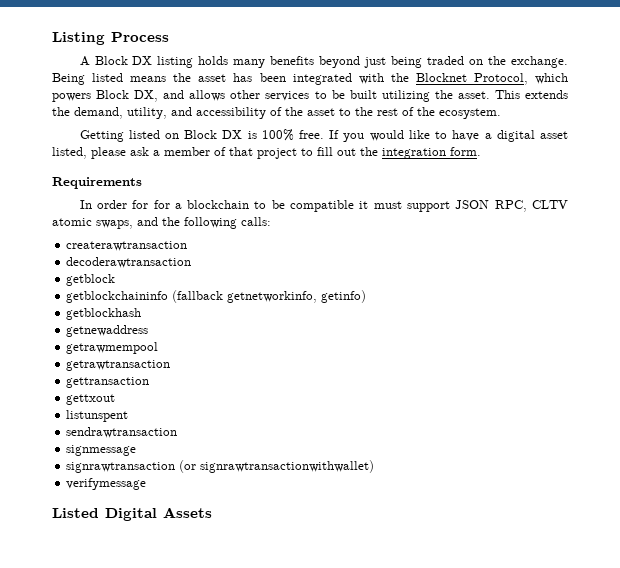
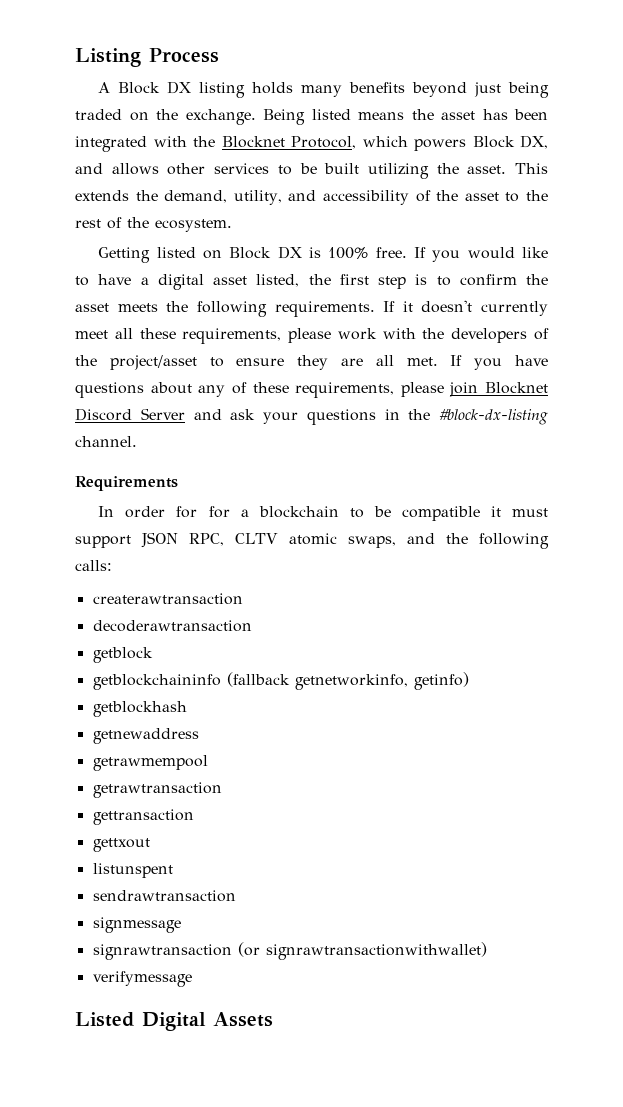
- If you would like to have a digital asset listed, please ask a member of that project to fill out the integration form.
+ If you would like to have a digital asset listed, the first step is to confirm the asset meets the following requirements. If it doesn't currently meet all these requirements, please work with the developers of the project/asset to ensure they are all met. If you have questions about any of these requirements, please join Blocknet Discord Server and ask your questions in the #block-dx-listing channel.

